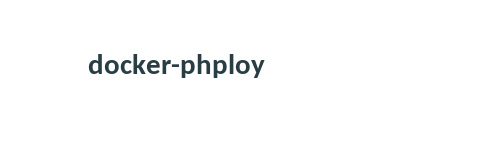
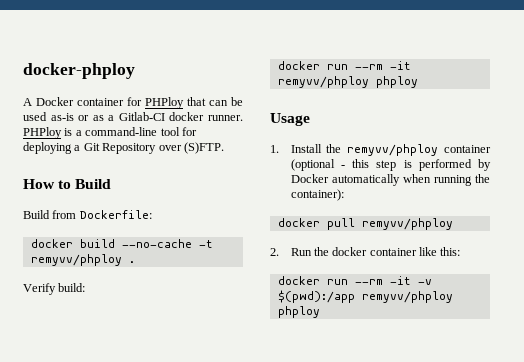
+ A Docker container for PHPloy that can be used as-is or as a Gitlab-CI docker runner. PHPloy is a command-line tool for deploying a Git Repository over (S)FTP.
+ How to Build
+ Build from Dockerfile:
+ docker build --no-cache -t remyvv/phploy .
+ Verify build:
+ docker run --rm -it remyvv/phploy phploy
+ Usage
+ 1. Install the remyvv/phploy container (optional - this step is performed by Docker automatically when running the container):
+ docker pull remyvv/phploy
+ 2. Run the docker container like this:
+ docker run --rm -it -v $(pwd):/app remyvv/phploy phploy

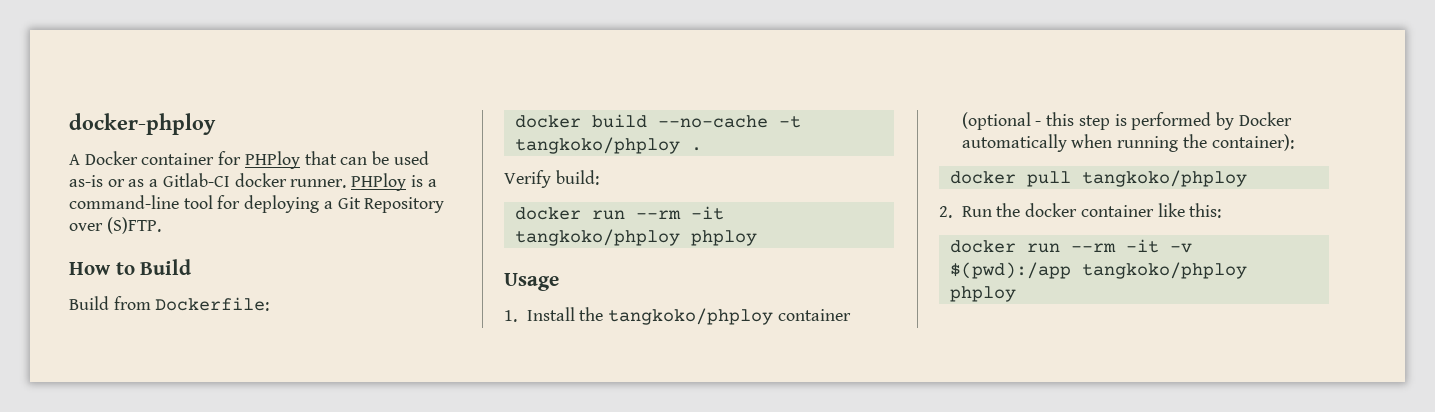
- docker build --no-cache -t remyvv/phploy .
+ docker build --no-cache -t tangkoko/phploy .
- docker run --rm -it remyvv/phploy phploy
+ docker run --rm -it tangkoko/phploy phploy
- 1. Install the remyvv/phploy container (optional - this step is performed by Docker automatically when running the container):
+ 1. Install the tangkoko/phploy container (optional - this step is performed by Docker automatically when running the container):
- docker pull remyvv/phploy
+ docker pull tangkoko/phploy
- docker run --rm -it -v $(pwd):/app remyvv/phploy phploy
+ docker run --rm -it -v $(pwd):/app tangkoko/phploy phploy

